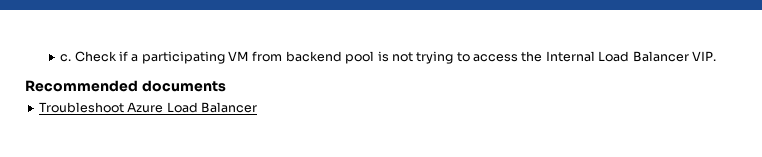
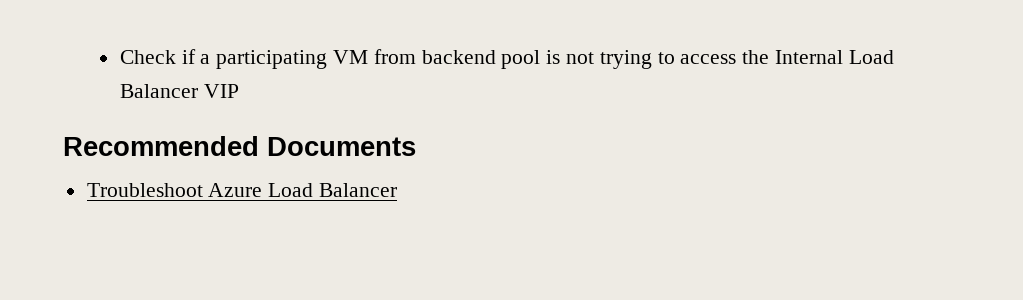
- c. Check if a participating VM from backend pool is not trying to access the Internal Load Balancer VIP.
+ Check if a participating VM from backend pool is not trying to access the Internal Load Balancer VIP
- Recommended documents
+ Recommended Documents

